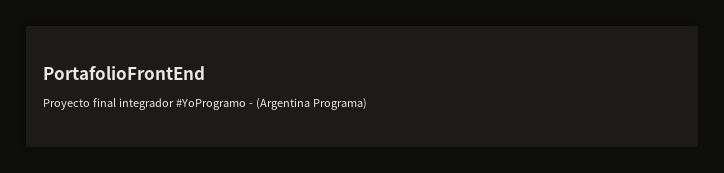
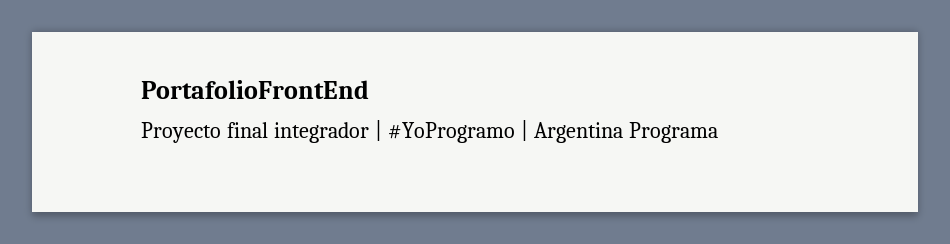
- Proyecto final integrador #YoProgramo - (Argentina Programa)
+ Proyecto final integrador | #YoProgramo | Argentina Programa

